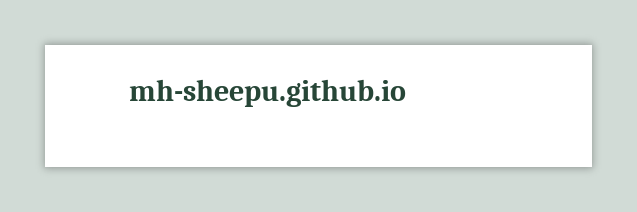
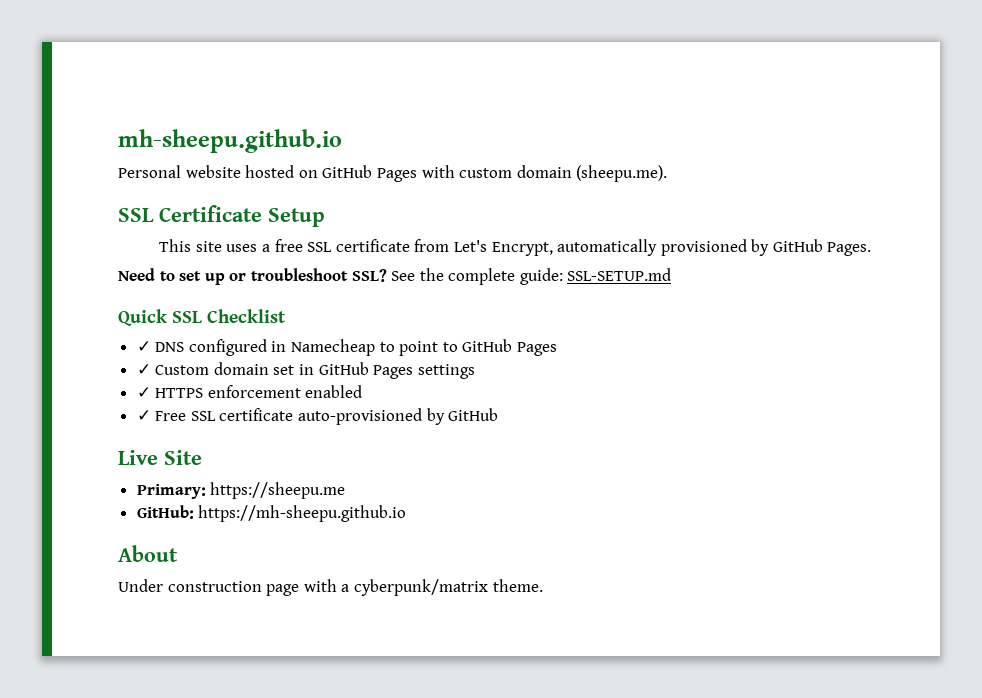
+ Personal website hosted on GitHub Pages with custom domain (sheepu.me).
+ SSL Certificate Setup
+ This site uses a free SSL certificate from Let's Encrypt, automatically provisioned by GitHub Pages.
+ Need to set up or troubleshoot SSL? See the complete guide: SSL-SETUP.md
+ Quick SSL Checklist
+ ✓ DNS configured in Namecheap to point to GitHub Pages
+ ✓ Custom domain set in GitHub Pages settings
+ ✓ HTTPS enforcement enabled
+ ✓ Free SSL certificate auto-provisioned by GitHub
+ Live Site
+ Primary: https://sheepu.me
+ GitHub: https://mh-sheepu.github.io
+ About
+ Under construction page with a cyberpunk/matrix theme.

